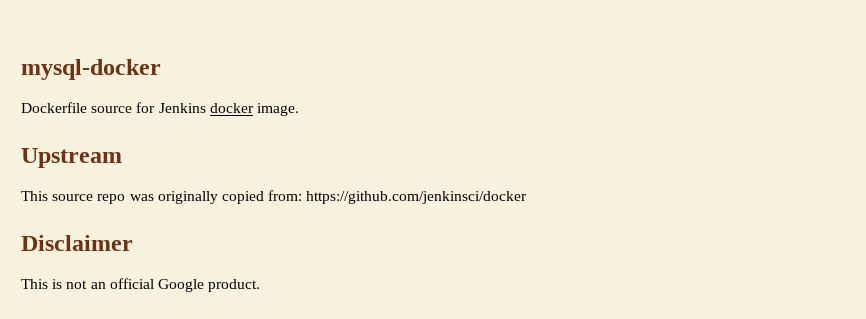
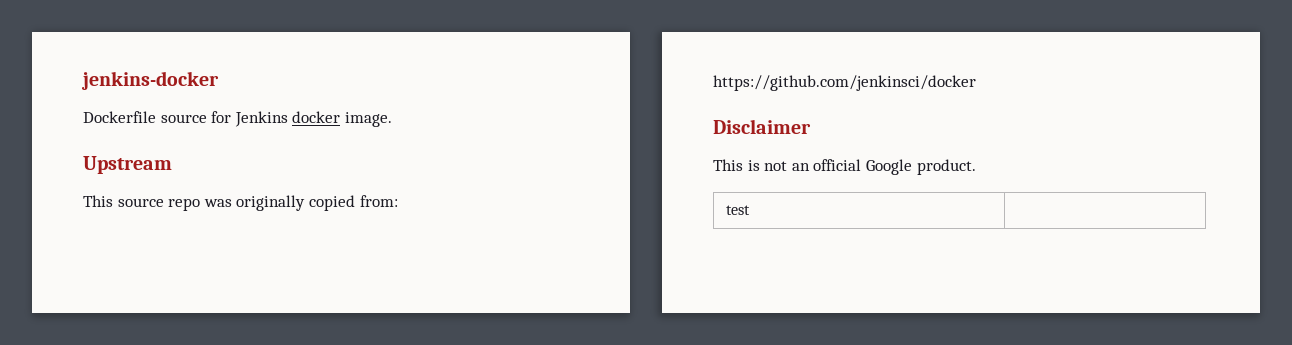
- mysql-docker
+ jenkins-docker
+ test |

